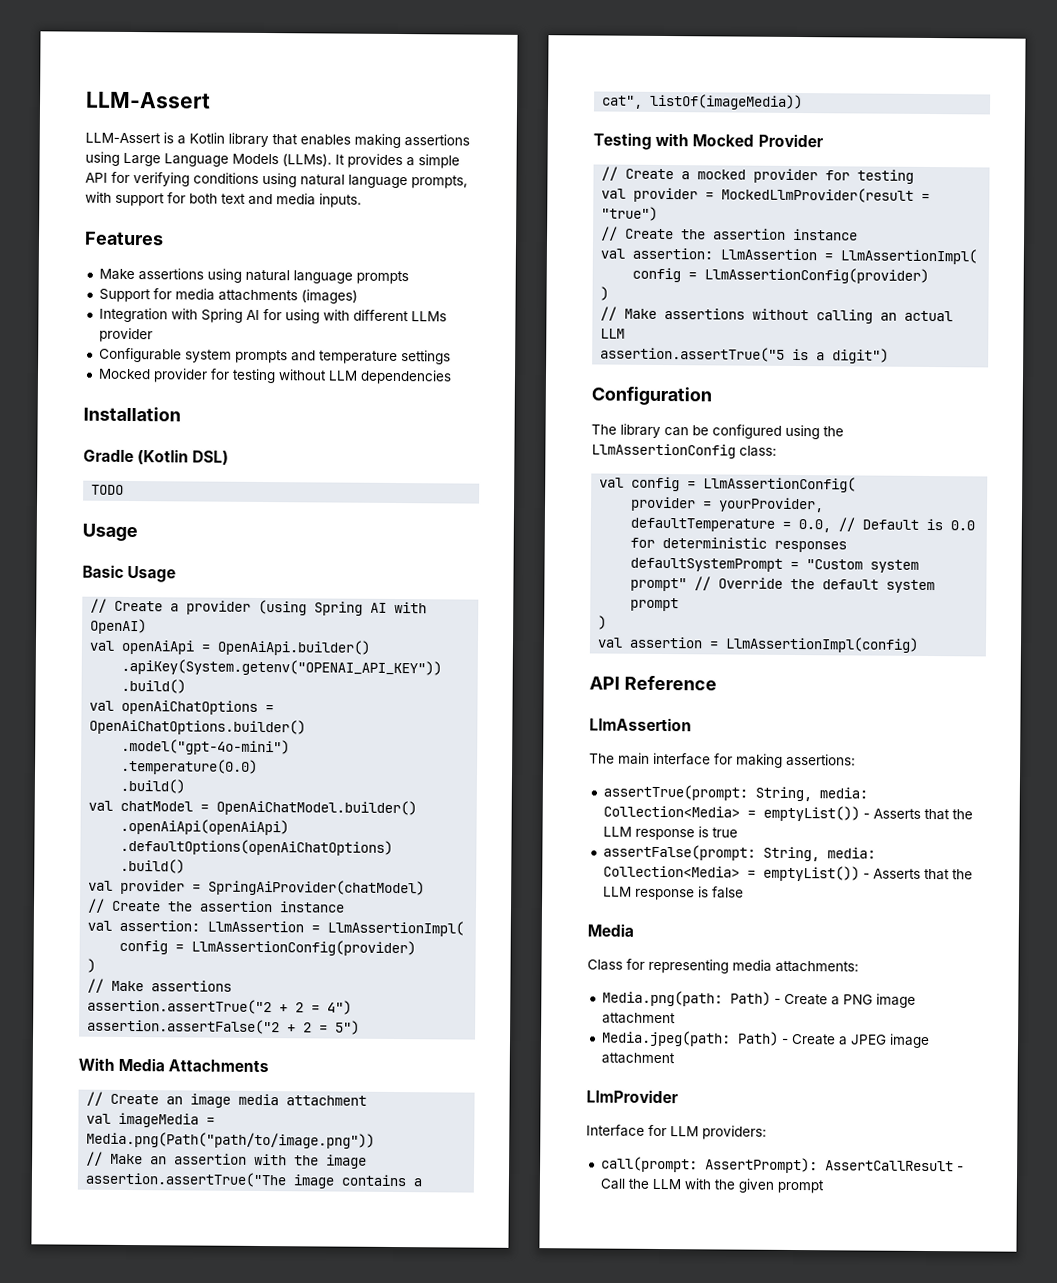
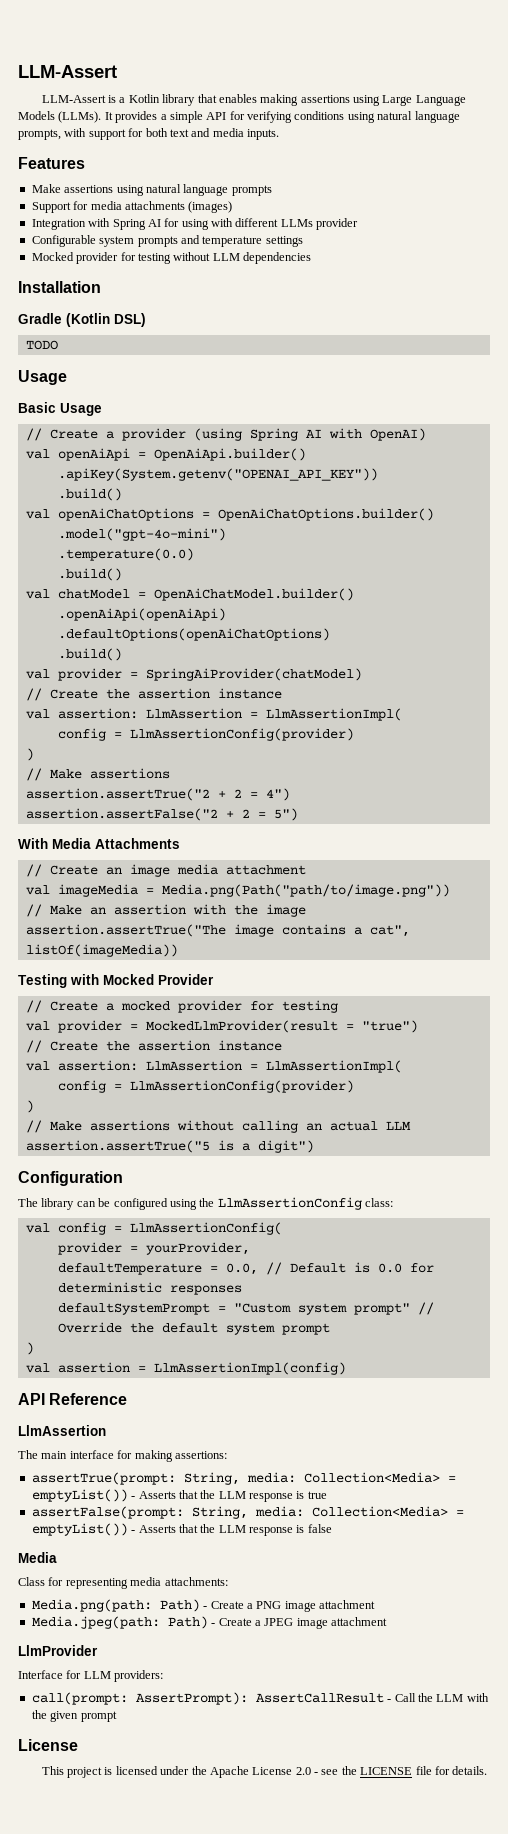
  call(prompt: AssertPrompt): AssertCallResult - Call the LLM with the given prompt
+ License
+ This project is licensed under the Apache License 2.0 - see the LICENSE file for details.

